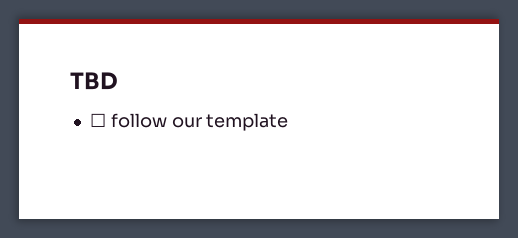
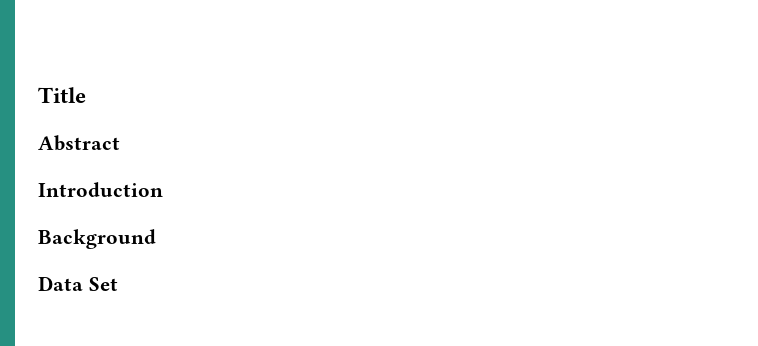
- TBD
- ☐ follow our template
+ Title
+ Abstract
+ Introduction
+ Background
+ Data Set

